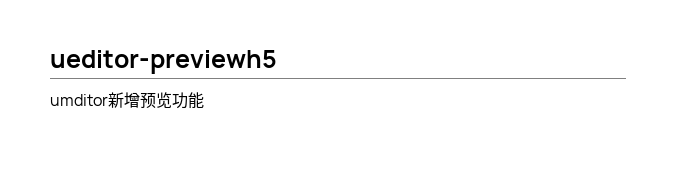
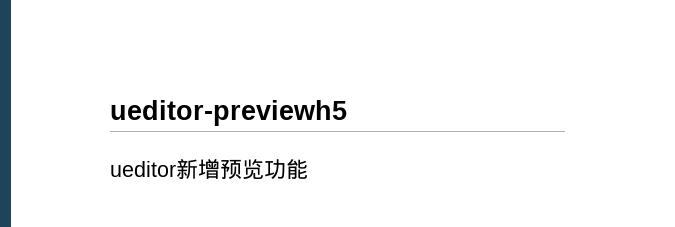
- umditor新增预览功能
+ ueditor新增预览功能

